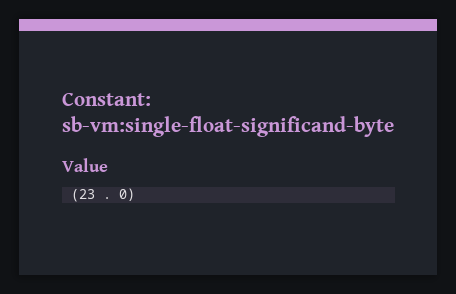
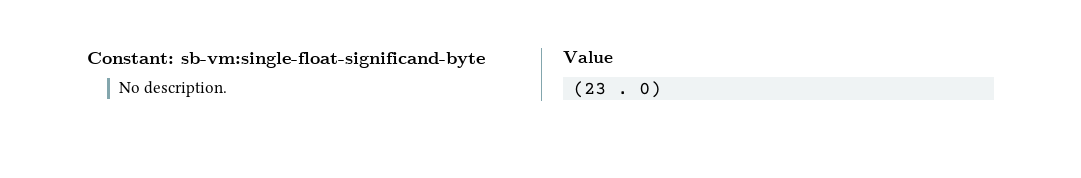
+ No description.

